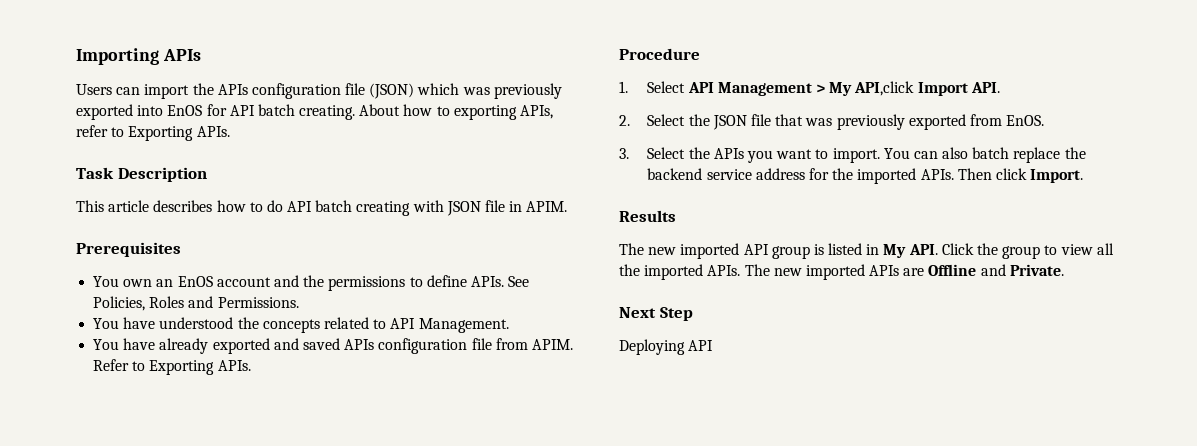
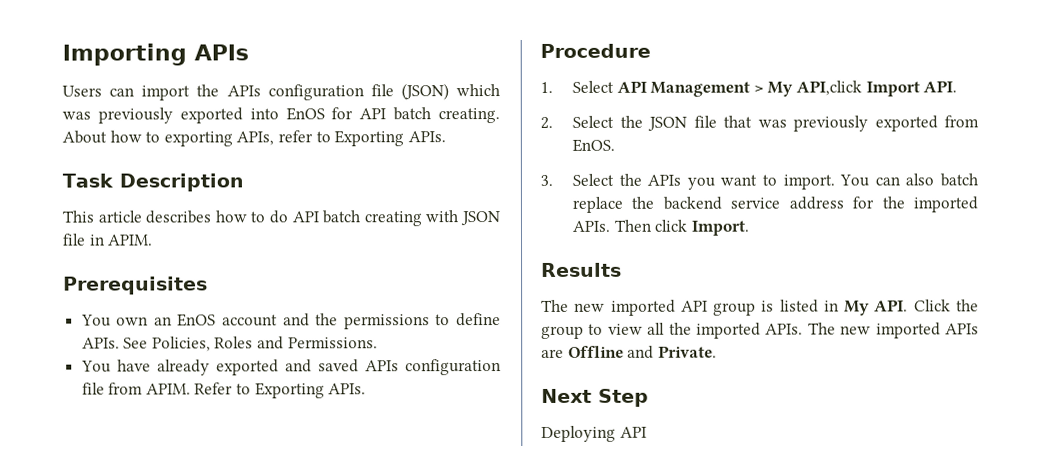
- You have understood the concepts related to API Management.

